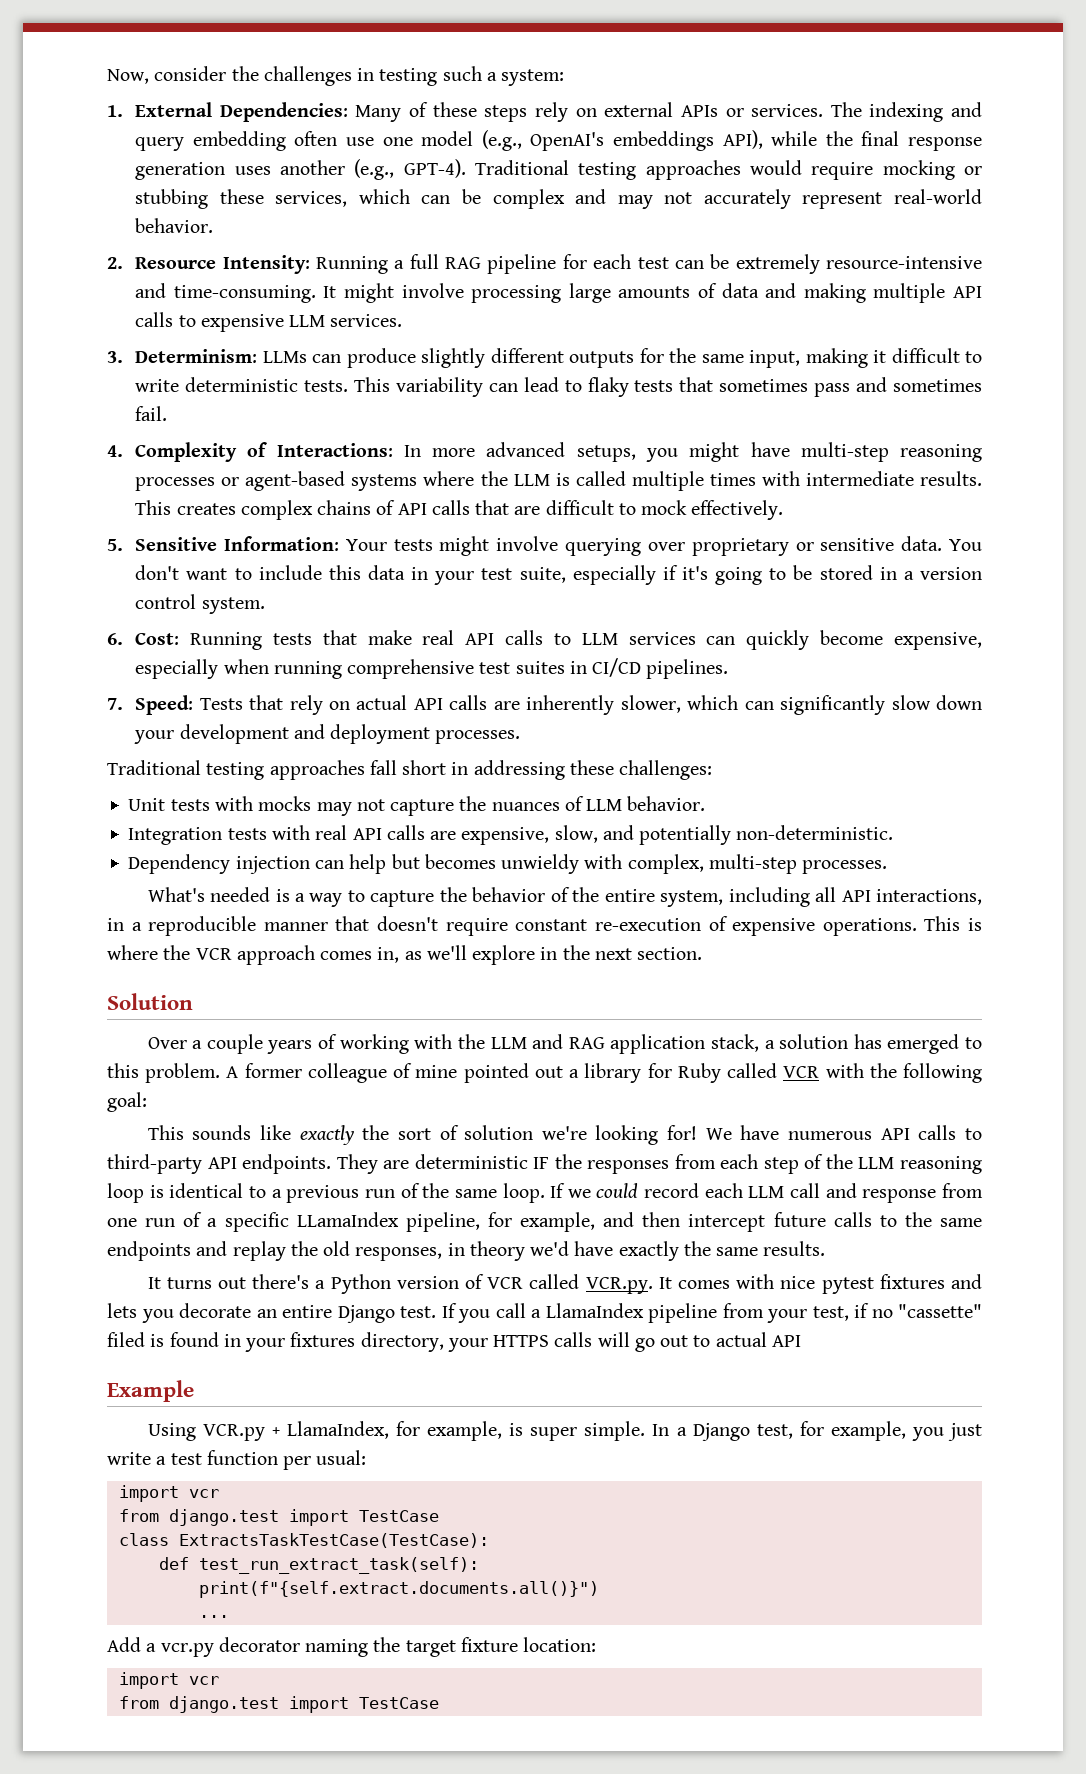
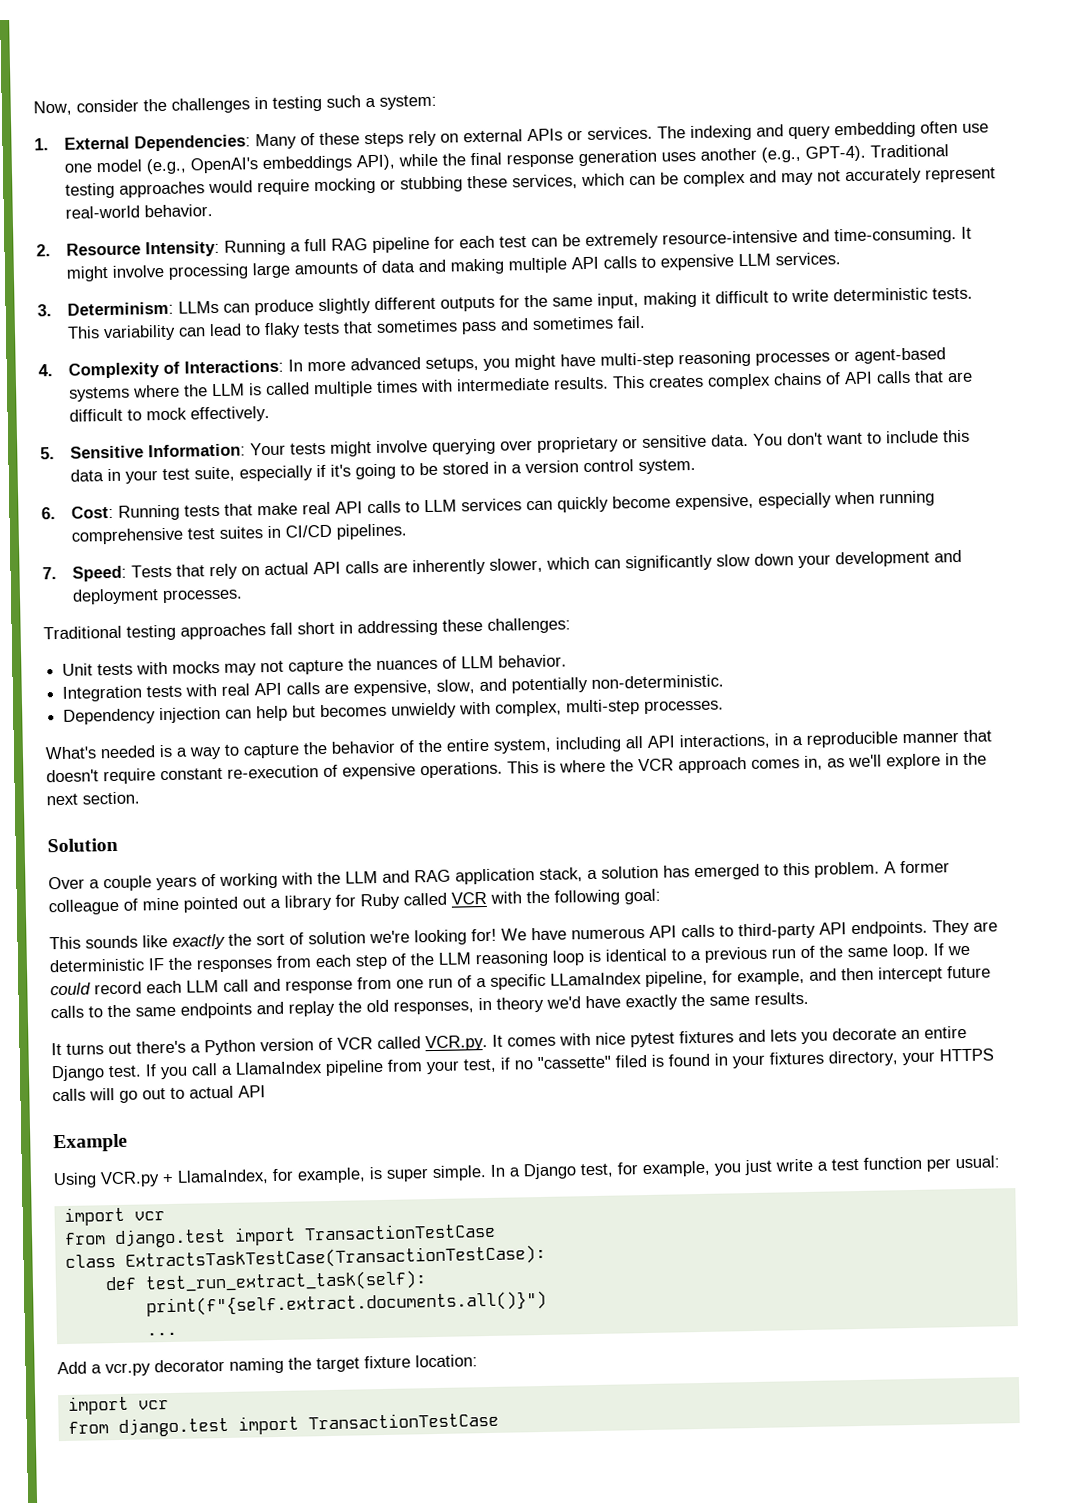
  In a Django test, for example, you just write a test function per usual:
  import vcr
- from django.test import TestCase
+ from django.test import TransactionTestCase
- class ExtractsTaskTestCase(TestCase):
+ class ExtractsTaskTestCase(TransactionTestCase):
  Add a vcr.py decorator naming the target fixture location:
  import vcr
- from django.test import TestCase
+ from django.test import TransactionTestCase

